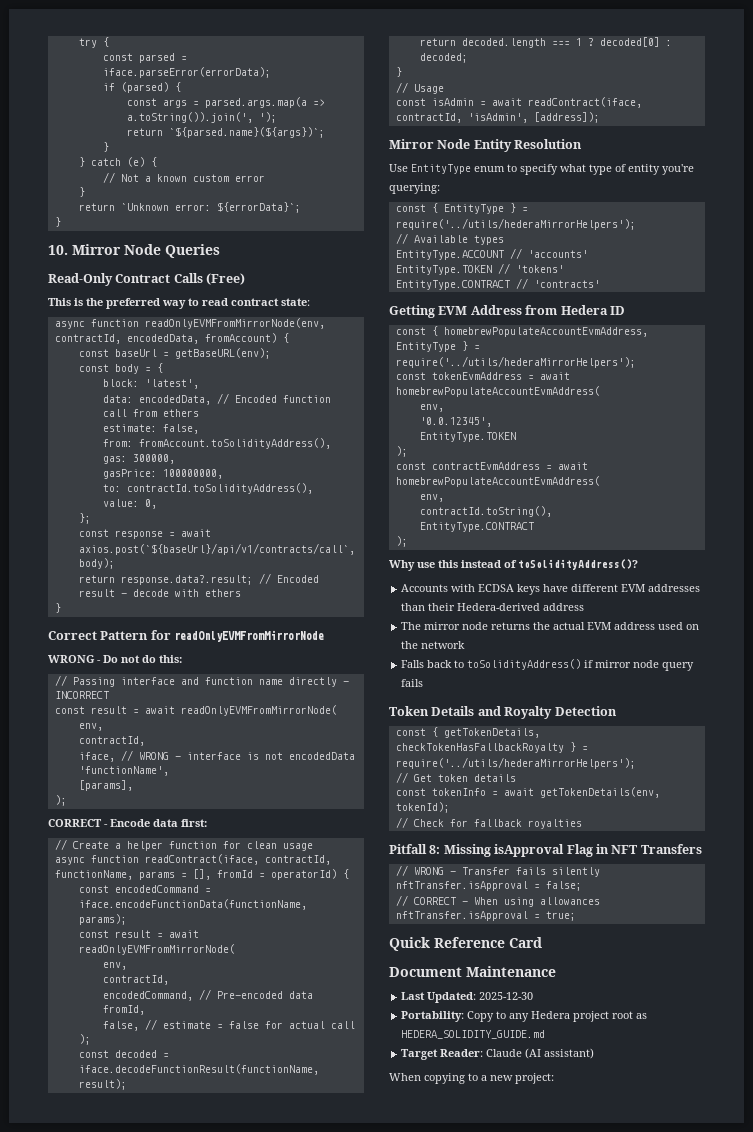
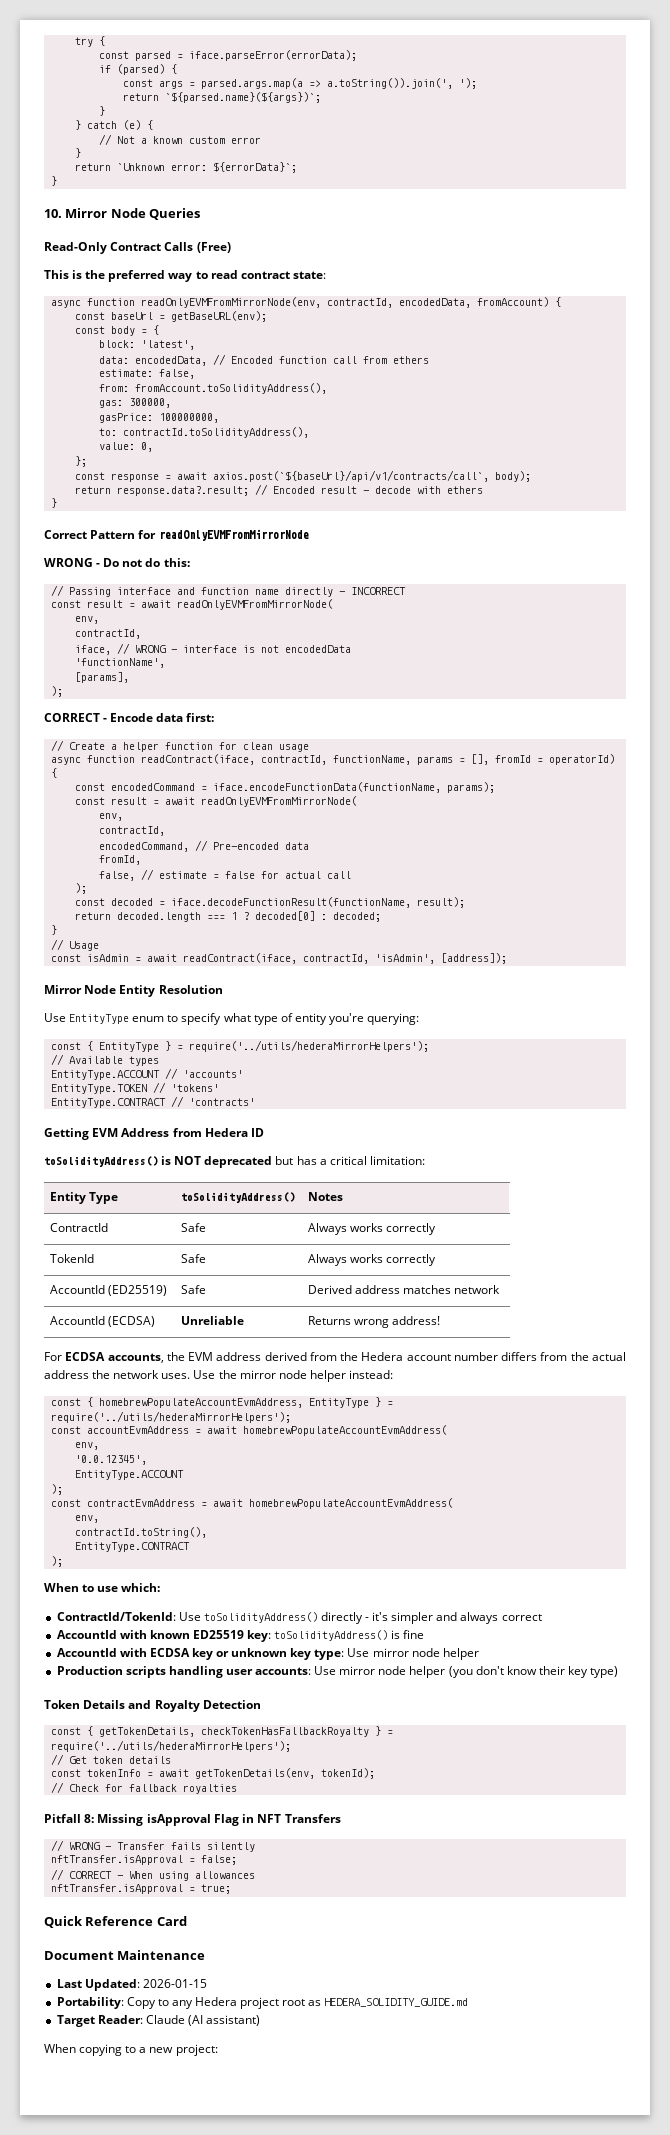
+ toSolidityAddress() is NOT deprecated but has a critical limitation:
+ Entity Type | toSolidityAddress() | Notes
+ ContractId | Safe | Always works correctly
+ TokenId | Safe | Always works correctly
+ AccountId (ED25519) | Safe | Derived address matches network
+ AccountId (ECDSA) | Unreliable | Returns wrong address!
+ For ECDSA accounts, the EVM address derived from the Hedera account number differs from the actual address the network uses. Use the mirror node helper instead:
- const tokenEvmAddress = await homebrewPopulateAccountEvmAddress(
+ const accountEvmAddress = await homebrewPopulateAccountEvmAddress(
  '0.0.12345',
- EntityType.TOKEN
+ EntityType.ACCOUNT
- Why use this instead of toSolidityAddress()?
- Accounts with ECDSA keys have different EVM addresses than their Hedera-derived address
- The mirror node returns the actual EVM address used on the network
- Falls back to toSolidityAddress() if mirror node query fails
+ When to use which:
+ ContractId/TokenId: Use toSolidityAddress() directly - it's simpler and always correct
+ AccountId with known ED25519 key: toSolidityAddress() is fine
+ AccountId with ECDSA key or unknown key type: Use mirror node helper
+ Production scripts handling user accounts: Use mirror node helper (you don't know their key type)
- Last Updated: 2025-12-30
+ Last Updated: 2026-01-15

